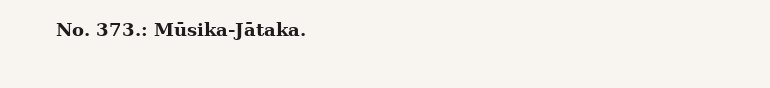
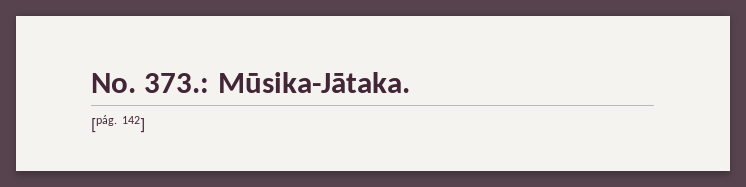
+ [pág. 142]

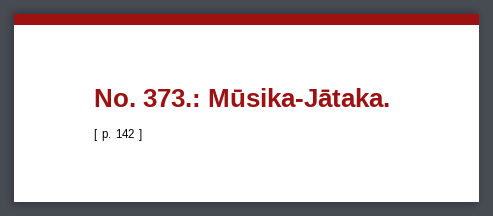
- [pág. 142]
+ [ p. 142 ]

